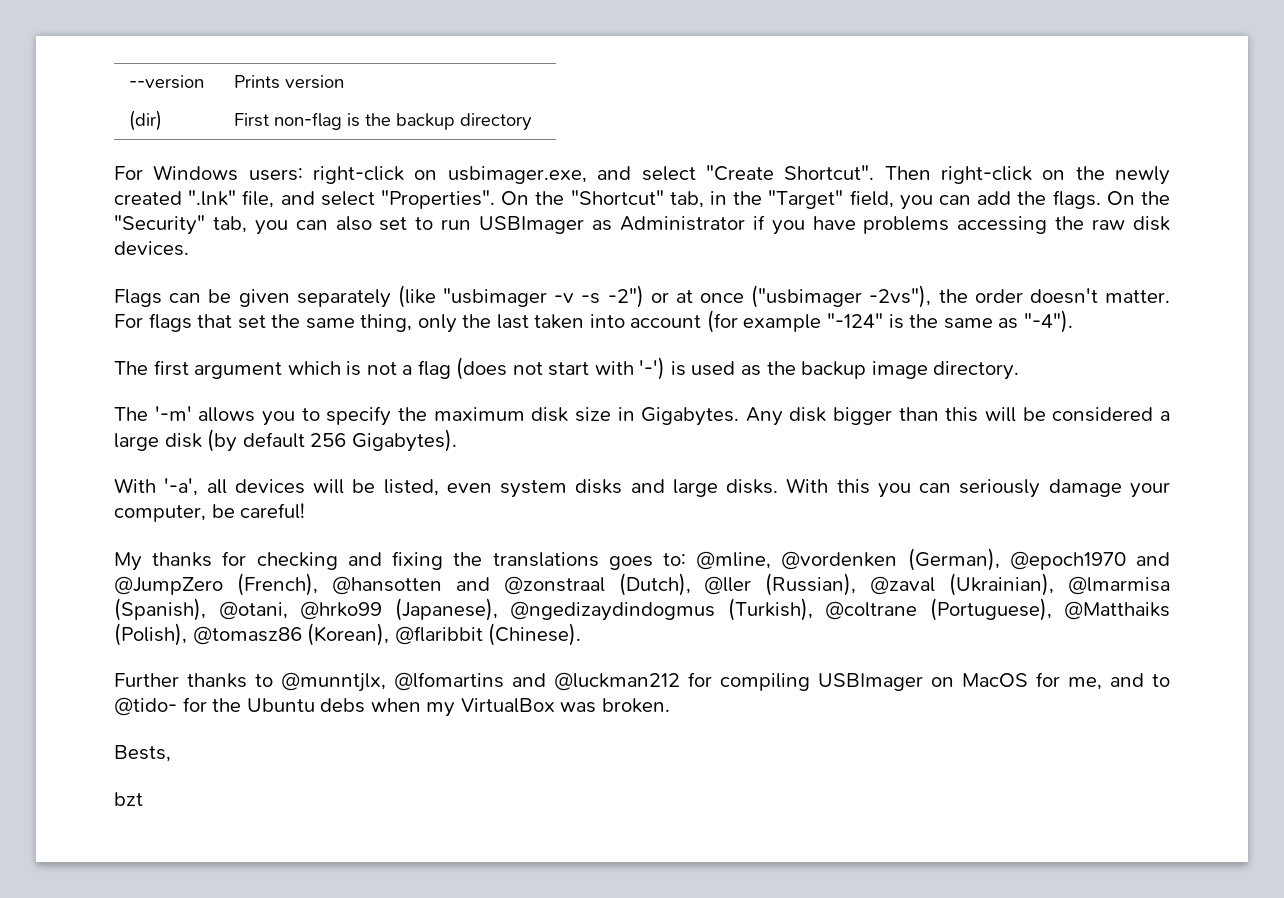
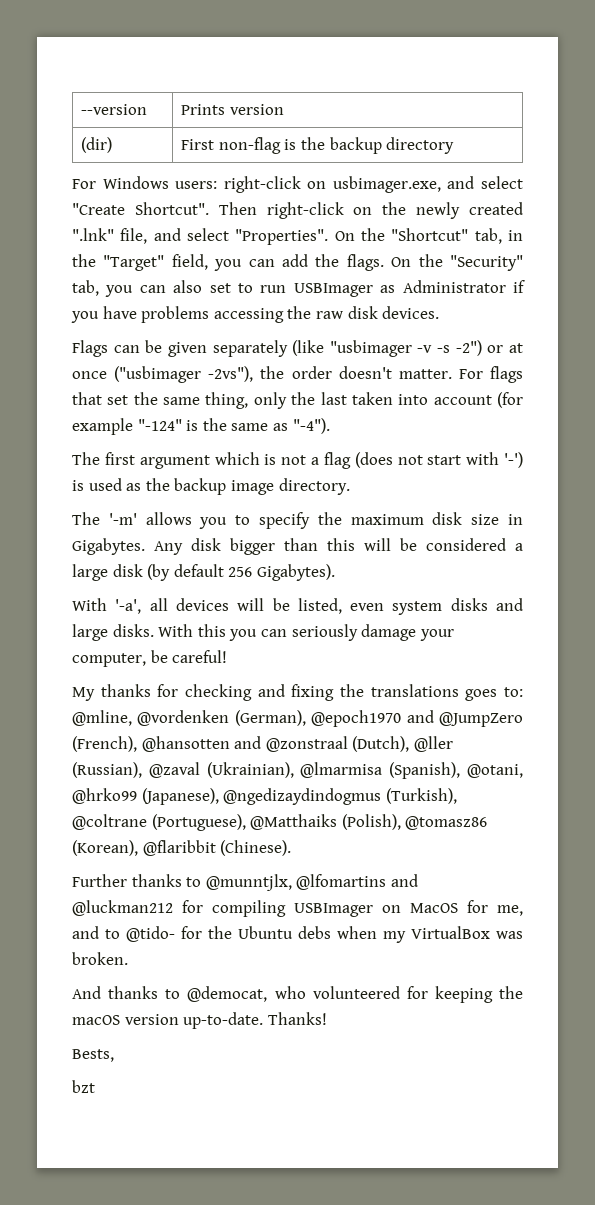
+ And thanks to @democat, who volunteered for keeping the macOS version up-to-date. Thanks!

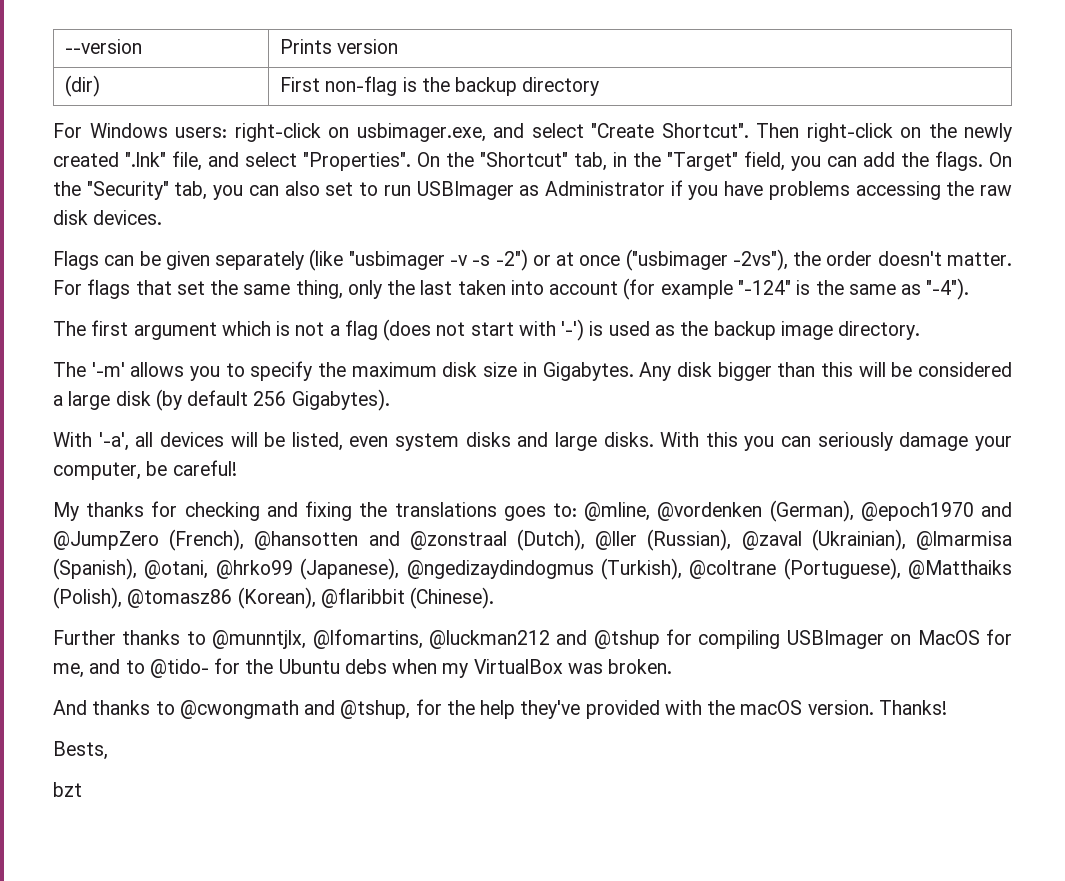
- Further thanks to @munntjlx, @lfomartins and @luckman212 for compiling USBImager on MacOS for me, and to @tido- for the Ubuntu debs when my VirtualBox was broken.
+ Further thanks to @munntjlx, @lfomartins, @luckman212 and @tshup for compiling USBImager on MacOS for me, and to @tido- for the Ubuntu debs when my VirtualBox was broken.
- And thanks to @democat, who volunteered for keeping the macOS version up-to-date.
+ And thanks to @cwongmath and @tshup, for the help they've provided with the macOS version.

